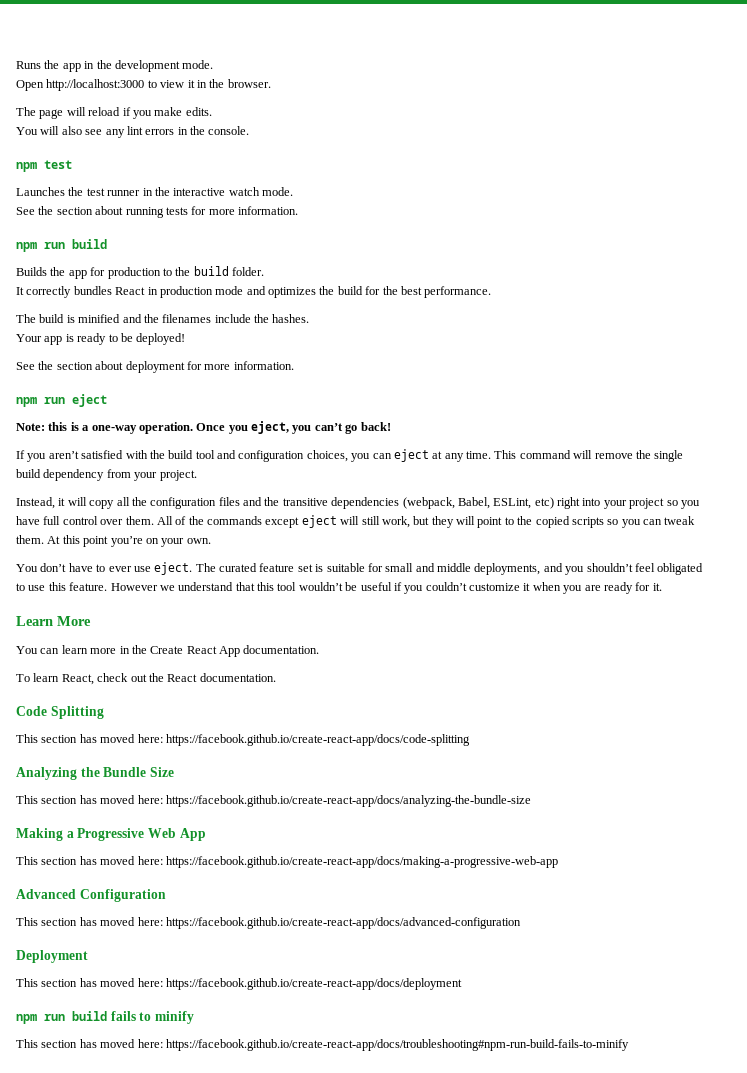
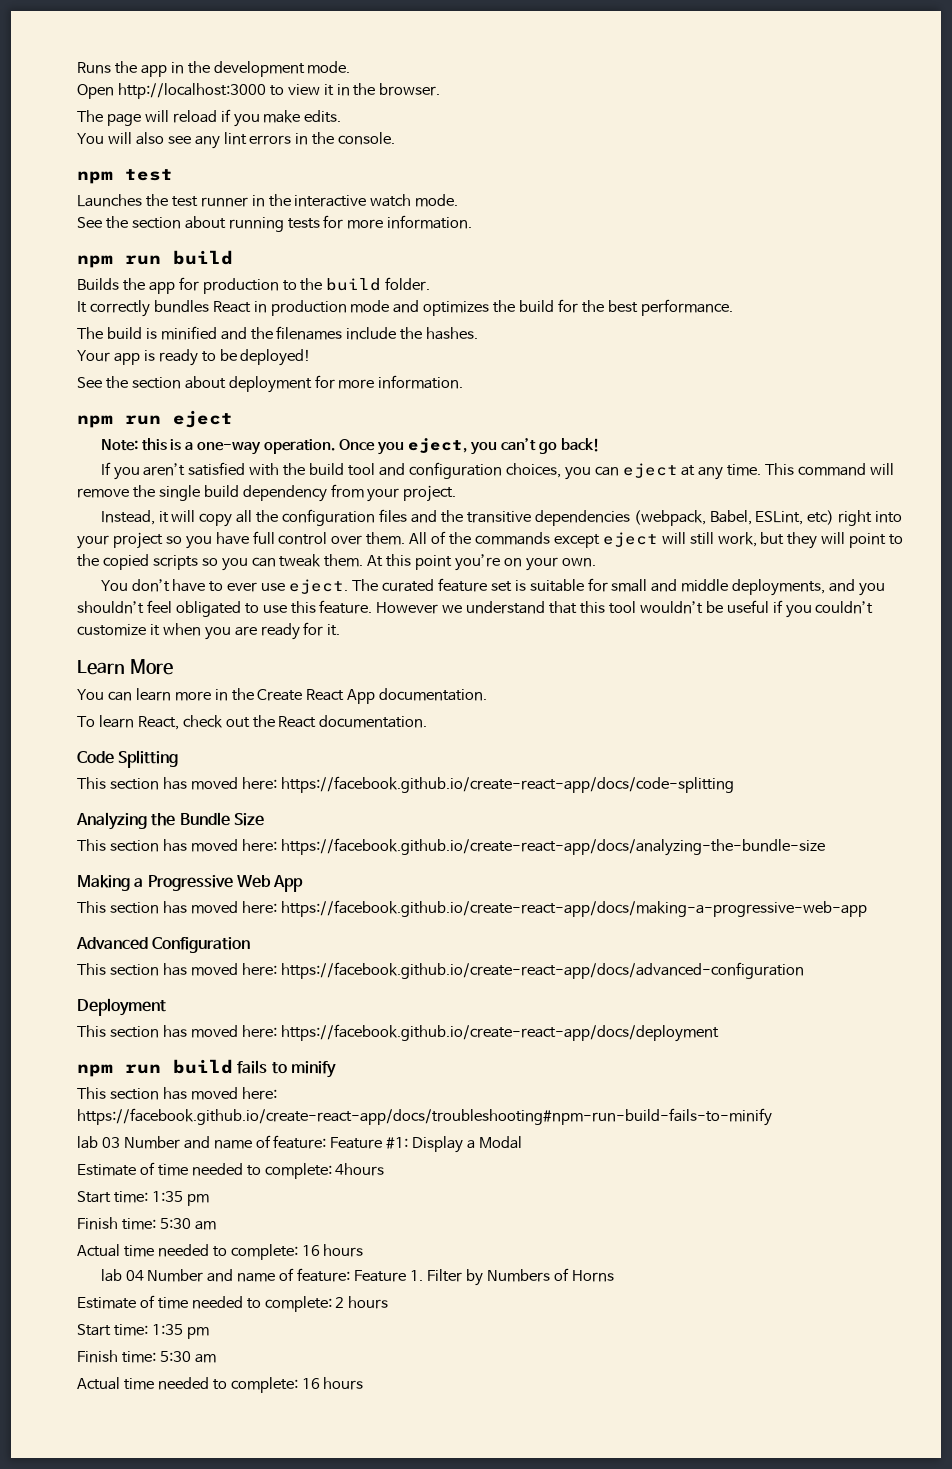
+ lab 03 Number and name of feature: Feature #1: Display a Modal
+ Estimate of time needed to complete: 4hours
+ Start time: 1:35 pm
+ Finish time: 5:30 am
+ Actual time needed to complete: 16 hours
+ lab 04 Number and name of feature: Feature 1. Filter by Numbers of Horns
+ Estimate of time needed to complete: 2 hours
+ Start time: 1:35 pm
+ Finish time: 5:30 am
+ Actual time needed to complete: 16 hours

